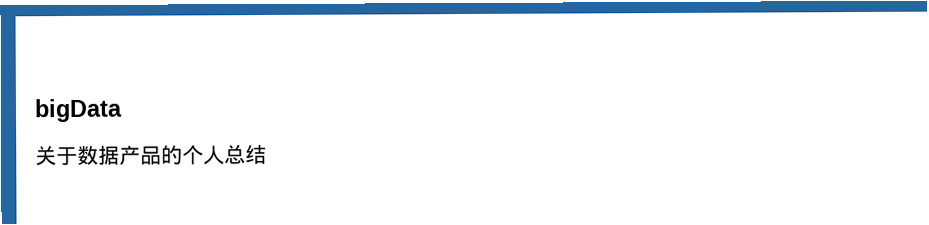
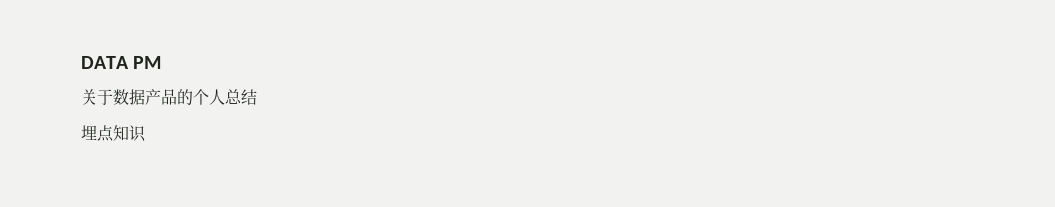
- bigData
+ DATA PM
+ 埋点知识

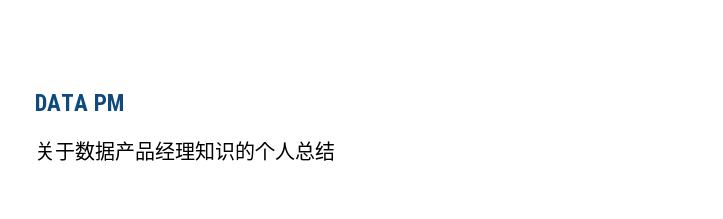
- 关于数据产品的个人总结
+ 关于数据产品经理知识的个人总结
- 埋点知识

